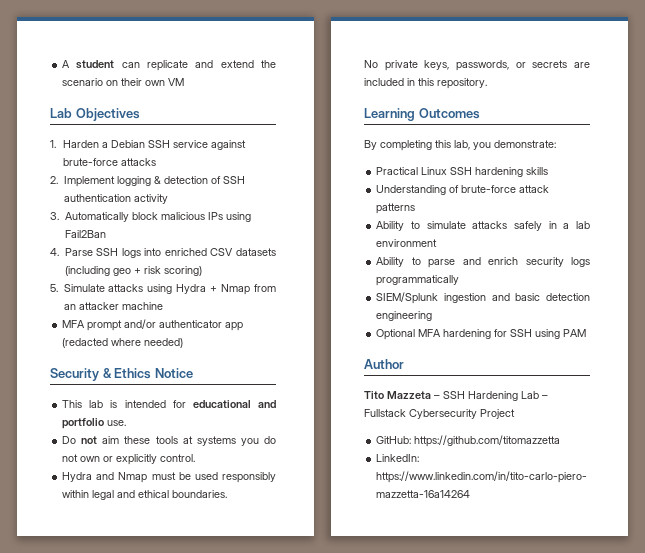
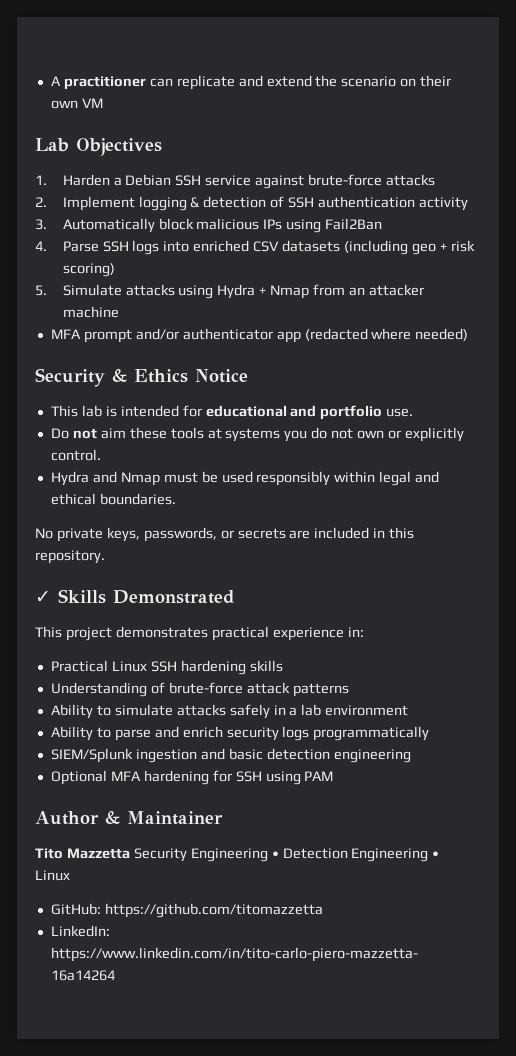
- A student can replicate and extend the scenario on their own VM
+ A practitioner can replicate and extend the scenario on their own VM
- Learning Outcomes
- By completing this lab, you demonstrate:
+ ✓ Skills Demonstrated
+ This project demonstrates practical experience in:
- Author
+ Author & Maintainer
- Tito Mazzeta – SSH Hardening Lab – Fullstack Cybersecurity Project
+ Tito Mazzetta Security Engineering • Detection Engineering • Linux

